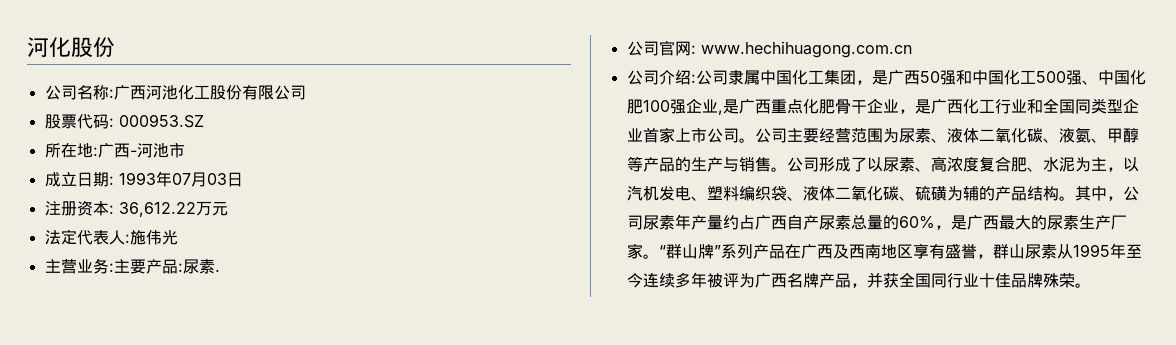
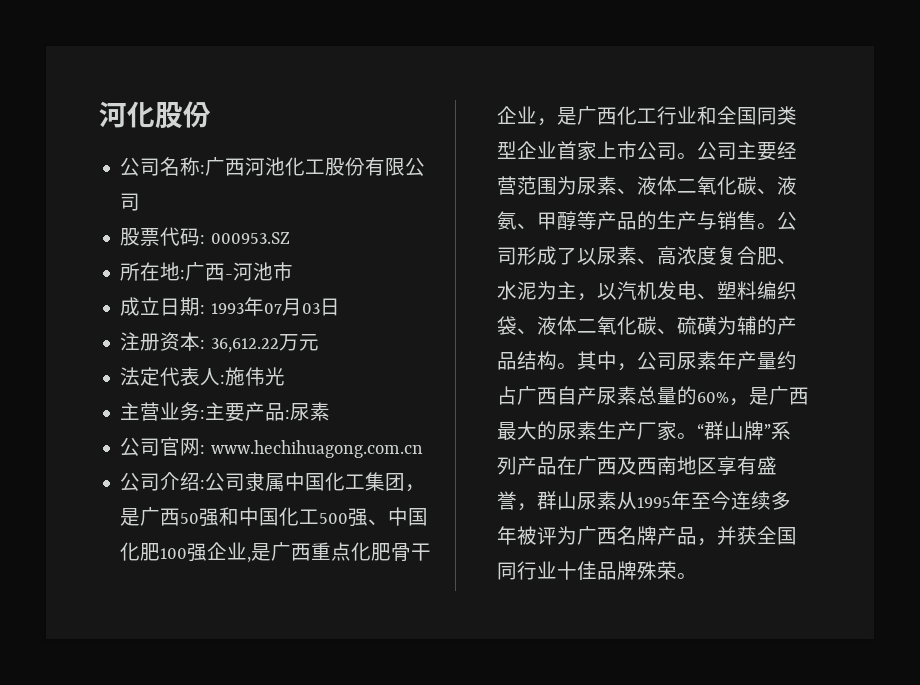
- 主营业务:主要产品:尿素.
+ 主营业务:主要产品:尿素

